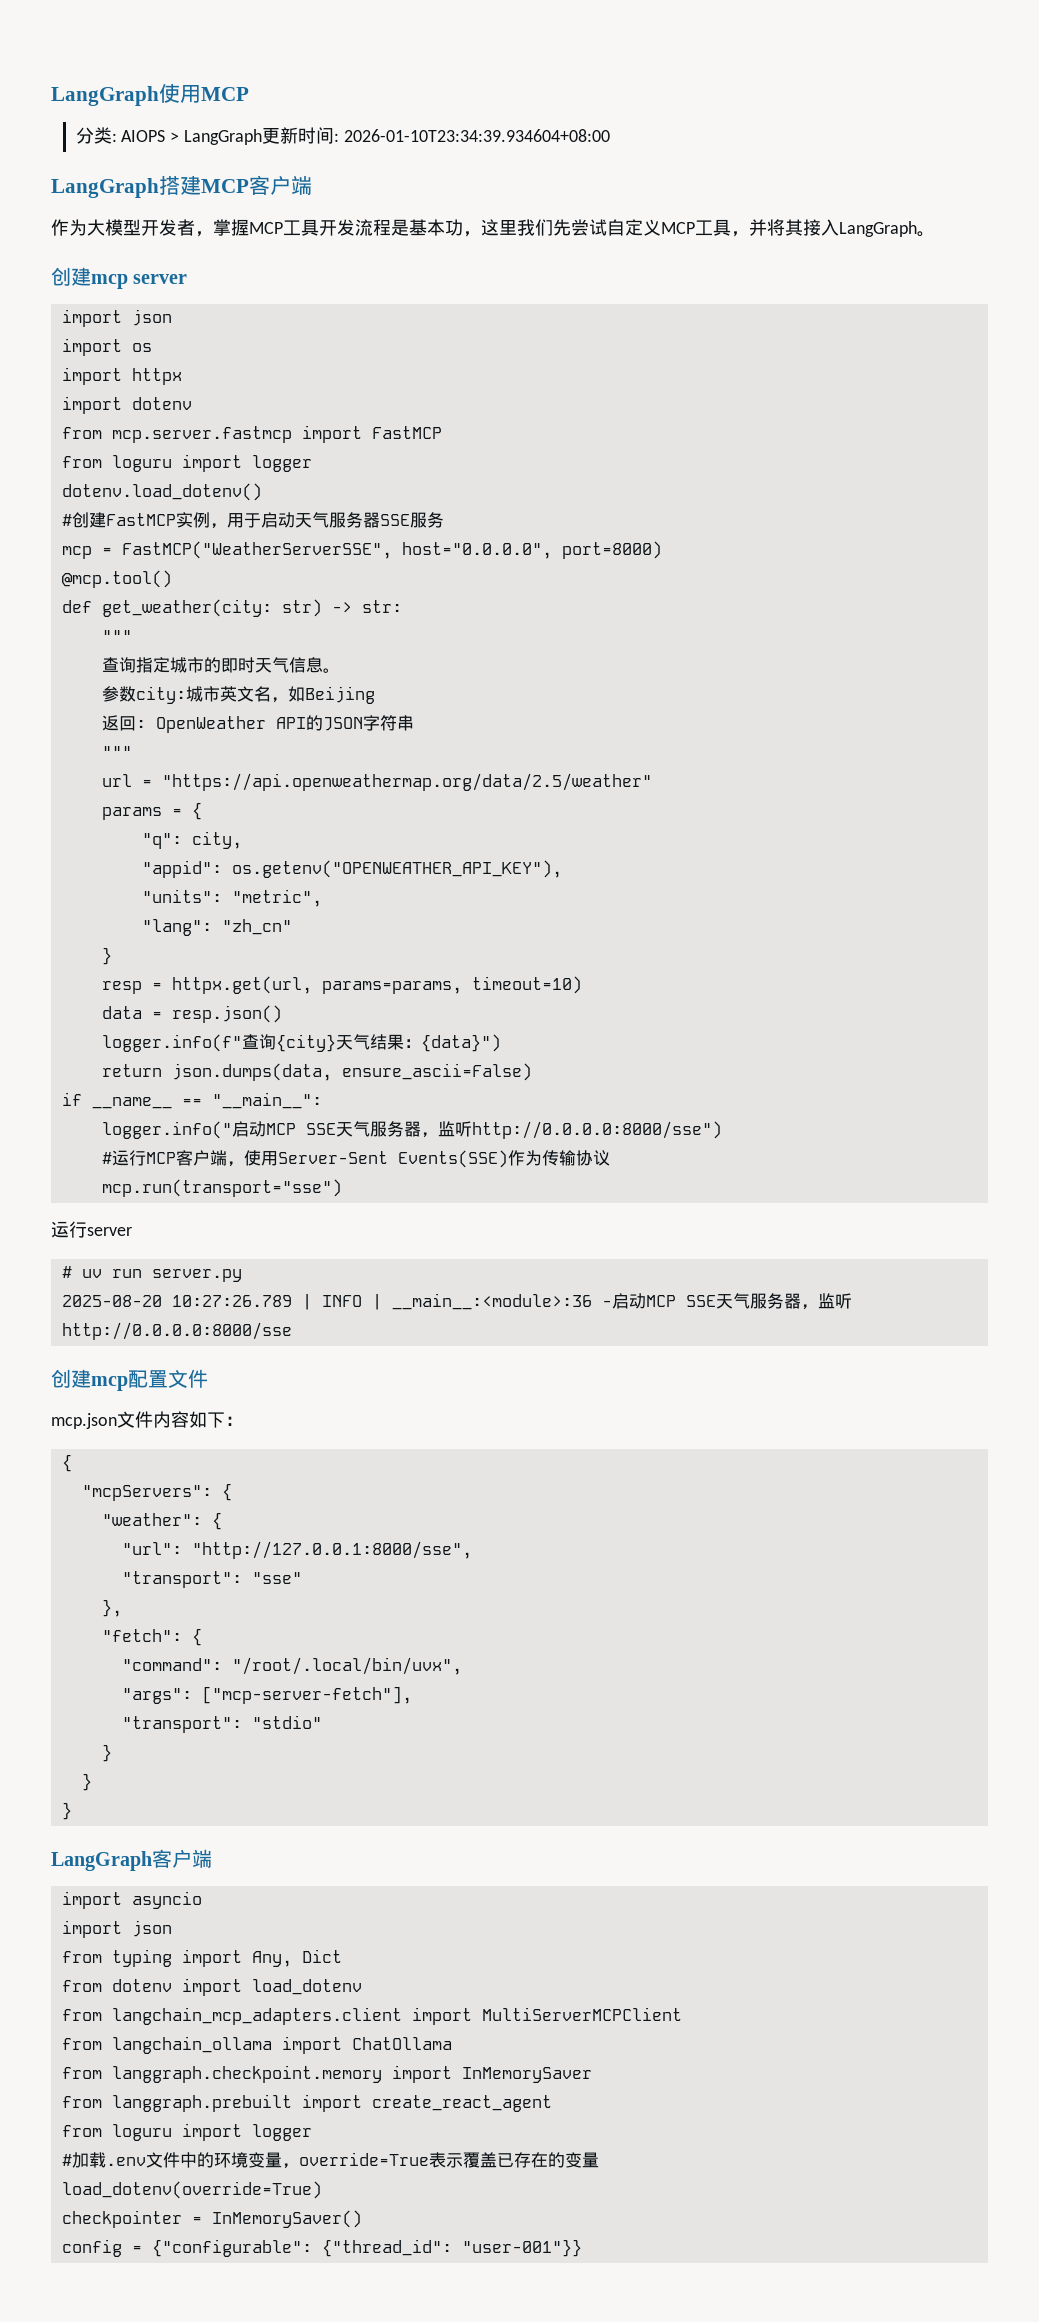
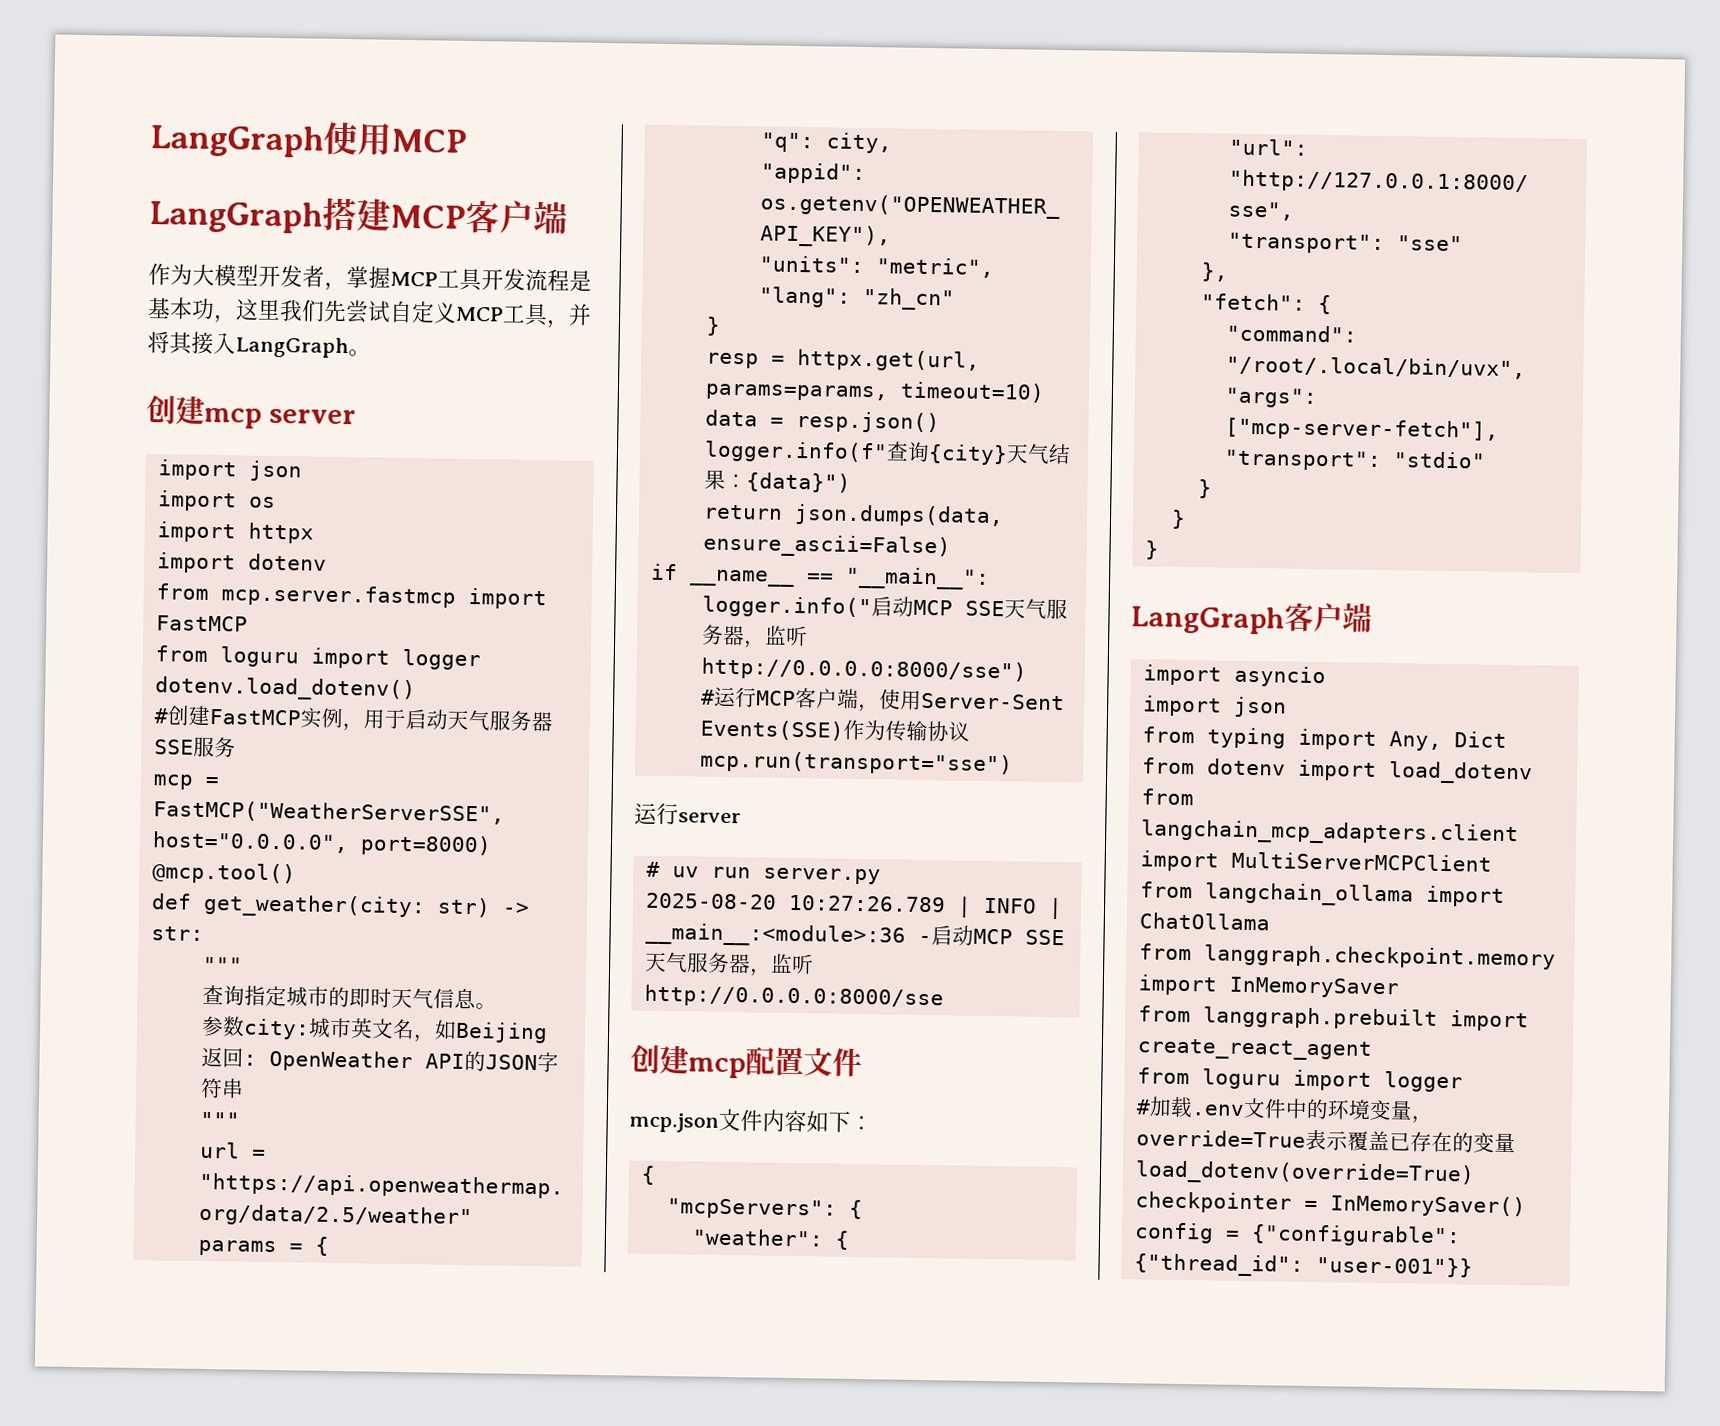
- 分类: AIOPS > LangGraph更新时间: 2026-01-10T23:34:39.934604+08:00

